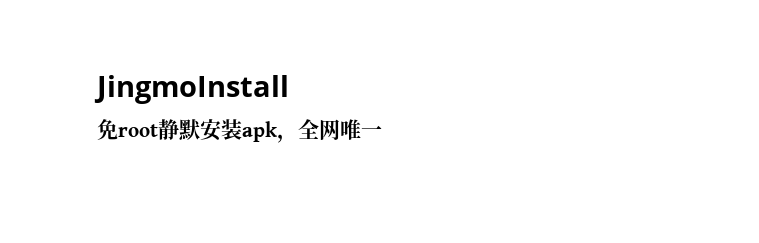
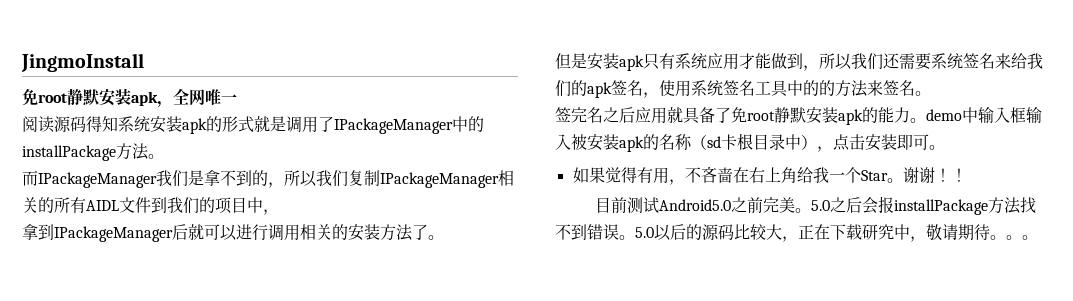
+ 阅读源码得知系统安装apk的形式就是调用了IPackageManager中的installPackage方法。
+ 而IPackageManager我们是拿不到的，所以我们复制IPackageManager相关的所有AIDL文件到我们的项目中，
+ 拿到IPackageManager后就可以进行调用相关的安装方法了。
+ 但是安装apk只有系统应用才能做到，所以我们还需要系统签名来给我们的apk签名，使用系统签名工具中的的方法来签名。
+ 签完名之后应用就具备了免root静默安装apk的能力。demo中输入框输入被安装apk的名称（sd卡根目录中），点击安装即可。
+ 如果觉得有用，不吝啬在右上角给我一个Star。谢谢！！
+ 目前测试Android5.0之前完美。5.0之后会报installPackage方法找不到错误。5.0以后的源码比较大，正在下载研究中，敬请期待。。。

